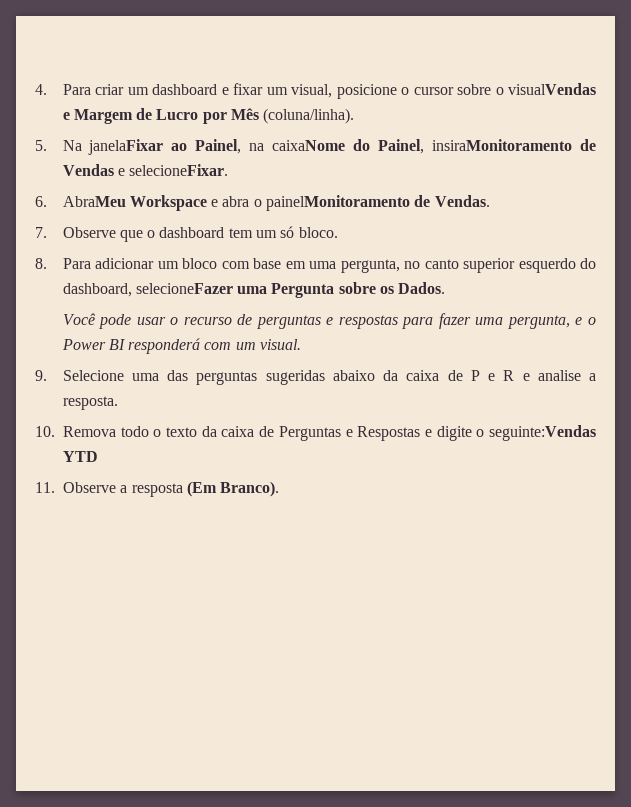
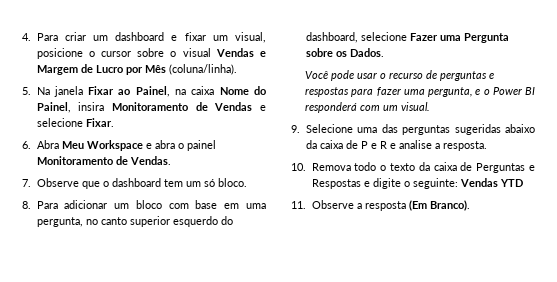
- 4. Para criar um dashboard e fixar um visual, posicione o cursor sobre o visualVendas e Margem de Lucro por Mês (coluna/linha).
+ 4. Para criar um dashboard e fixar um visual, posicione o cursor sobre o visual Vendas e Margem de Lucro por Mês (coluna/linha).
- 5. Na janelaFixar ao Painel, na caixaNome do Painel, insiraMonitoramento de Vendas e selecioneFixar.
+ 5. Na janela Fixar ao Painel, na caixa Nome do Painel, insira Monitoramento de Vendas e selecione Fixar.
- 6. AbraMeu Workspace e abra o painelMonitoramento de Vendas.
+ 6. Abra Meu Workspace e abra o painel Monitoramento de Vendas.
- 8. Para adicionar um bloco com base em uma pergunta, no canto superior esquerdo do dashboard, selecioneFazer uma Pergunta sobre os Dados.
+ 8. Para adicionar um bloco com base em uma pergunta, no canto superior esquerdo do dashboard, selecione Fazer uma Pergunta sobre os Dados.
- 10. Remova todo o texto da caixa de Perguntas e Respostas e digite o seguinte:Vendas YTD
+ 10. Remova todo o texto da caixa de Perguntas e Respostas e digite o seguinte: Vendas YTD

